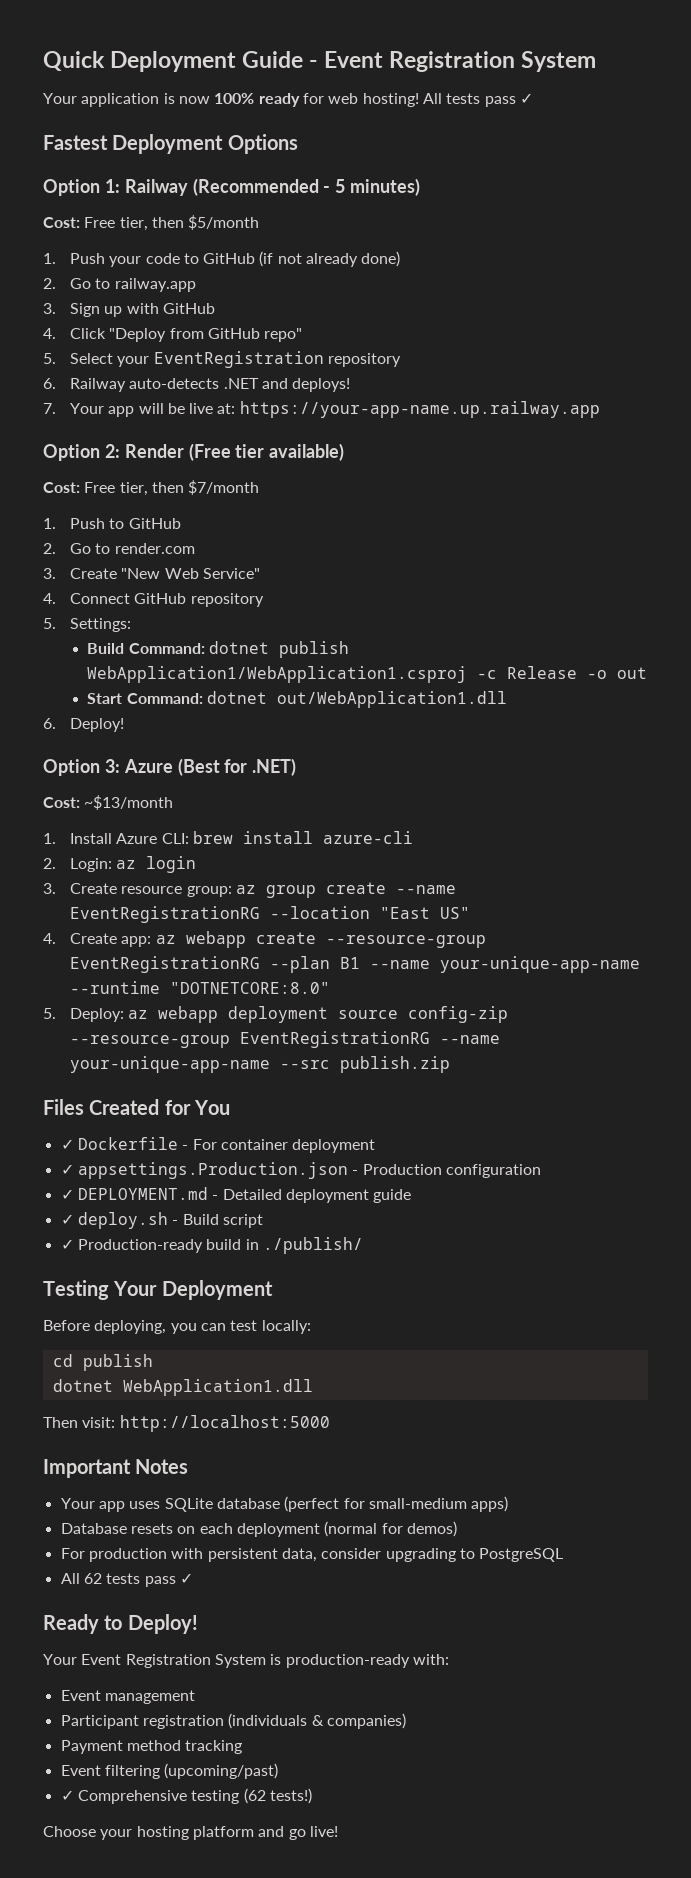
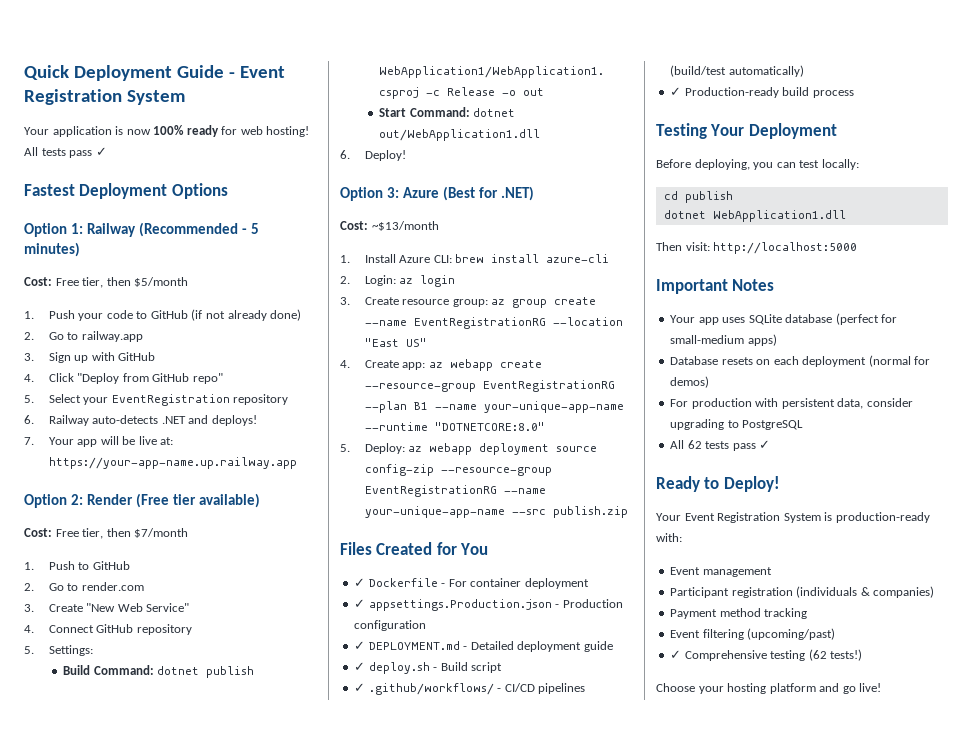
+ ✓ .github/workflows/ - CI/CD pipelines (build/test automatically)
- ✓ Production-ready build in ./publish/
+ ✓ Production-ready build process

